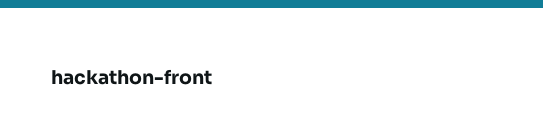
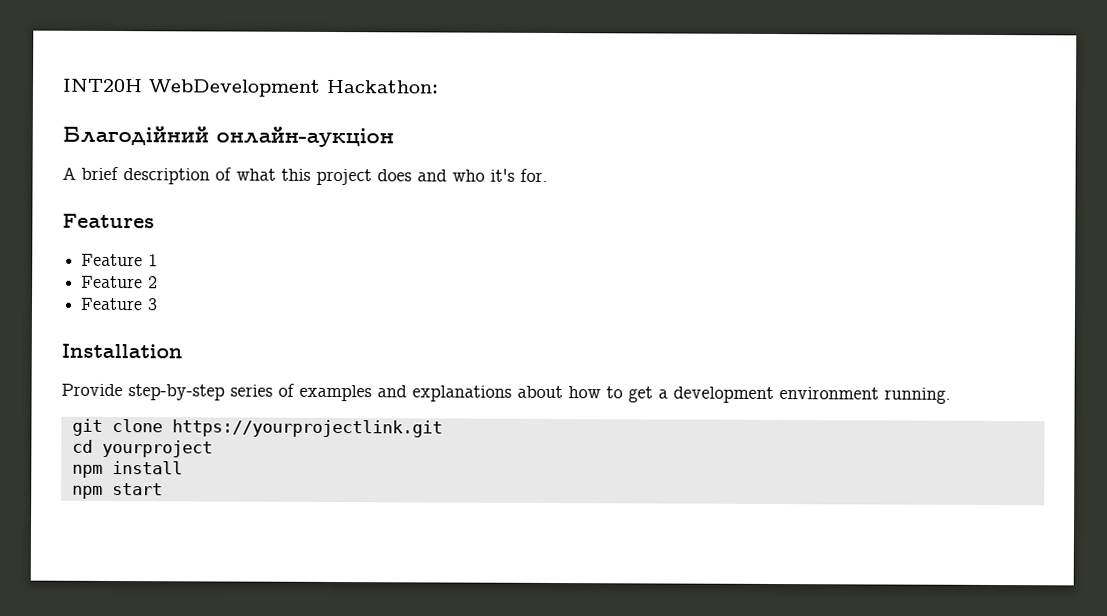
- hackathon-front
+ INT20H WebDevelopment Hackathon:
+ Благодійний онлайн-аукціон
+ A brief description of what this project does and who it's for.
+ Features
+ Feature 1
+ Feature 2
+ Feature 3
+ Installation
+ Provide step-by-step series of examples and explanations about how to get a development environment running.
+ git clone https://yourprojectlink.git
+ cd yourproject
+ npm install
+ npm start

